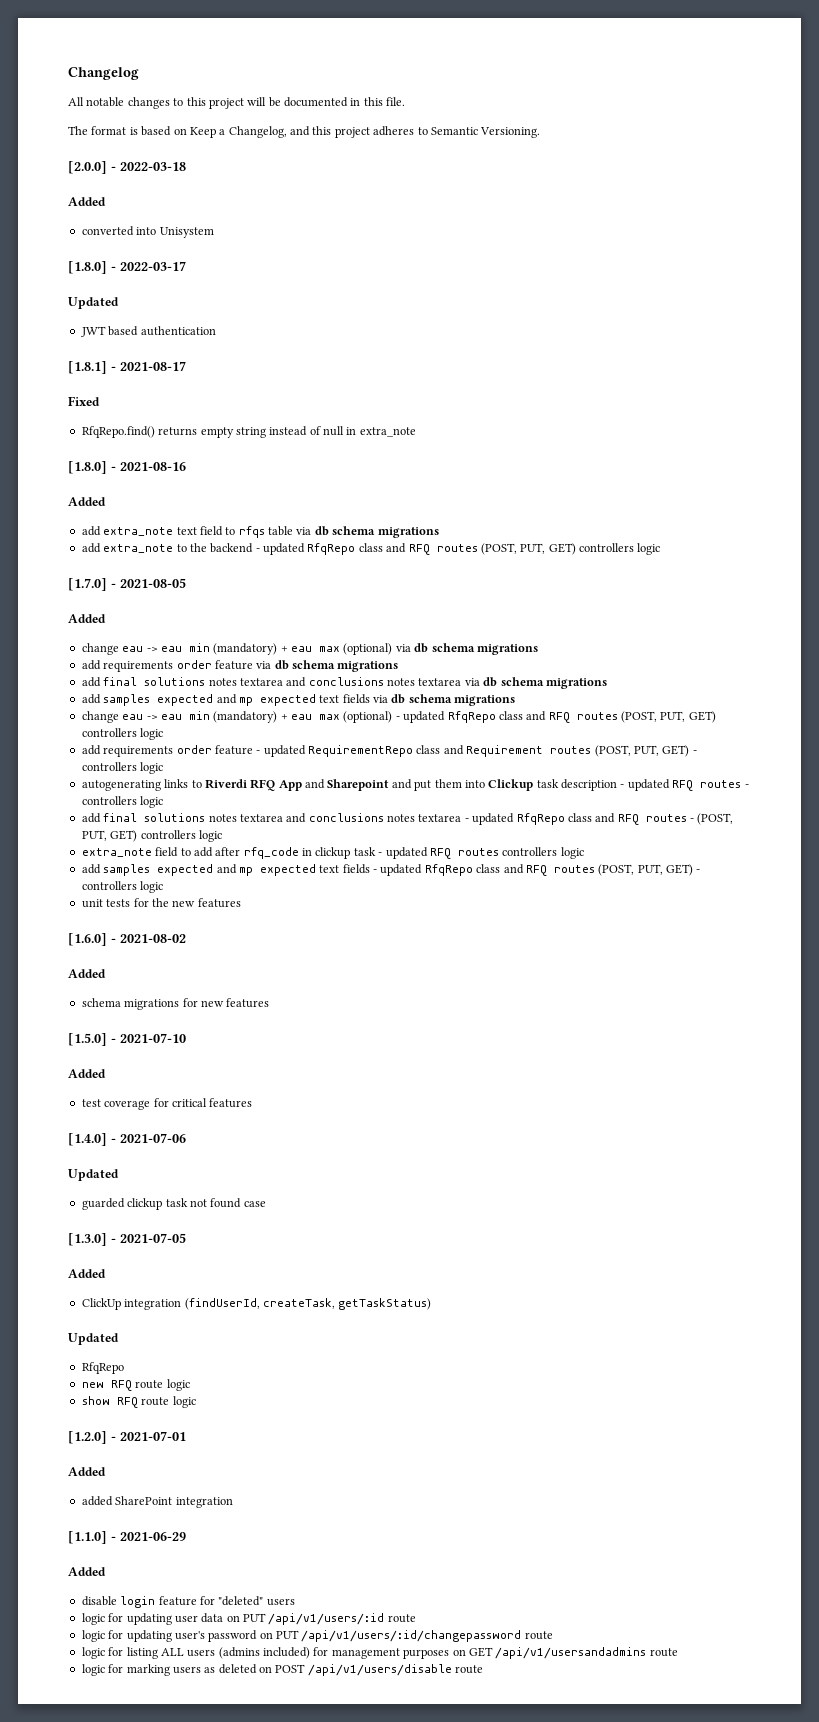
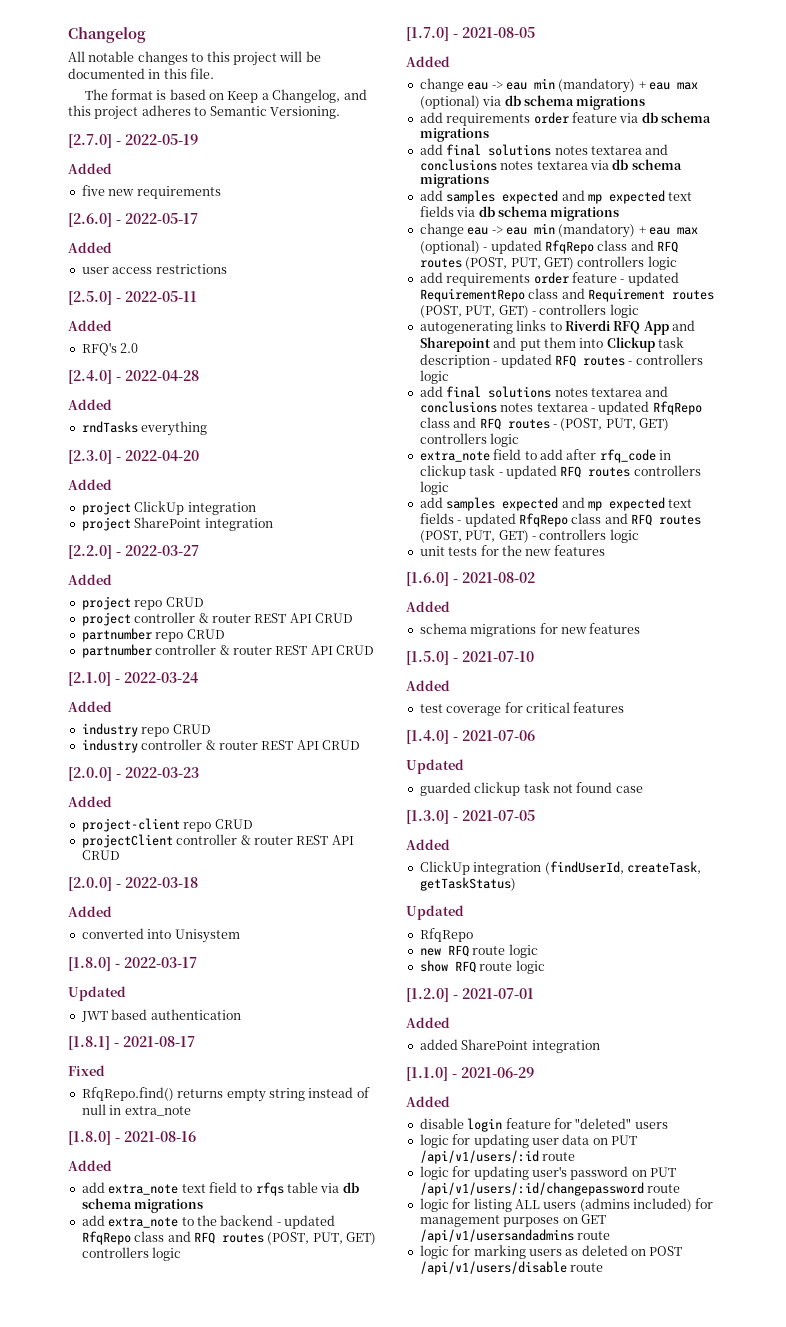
+ [2.7.0] - 2022-05-19
+ Added
+ five new requirements
+ [2.6.0] - 2022-05-17
+ Added
+ user access restrictions
+ [2.5.0] - 2022-05-11
+ Added
+ RFQ's 2.0
+ [2.4.0] - 2022-04-28
+ Added
+ rndTasks everything
+ [2.3.0] - 2022-04-20
+ Added
+ project ClickUp integration
+ project SharePoint integration
+ [2.2.0] - 2022-03-27
+ Added
+ project repo CRUD
+ project controller & router REST API CRUD
+ partnumber repo CRUD
+ partnumber controller & router REST API CRUD
+ [2.1.0] - 2022-03-24
+ Added
+ industry repo CRUD
+ industry controller & router REST API CRUD
+ [2.0.0] - 2022-03-23
+ Added
+ project-client repo CRUD
+ projectClient controller & router REST API CRUD

